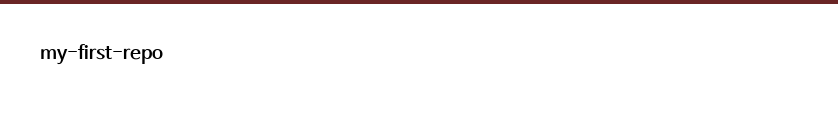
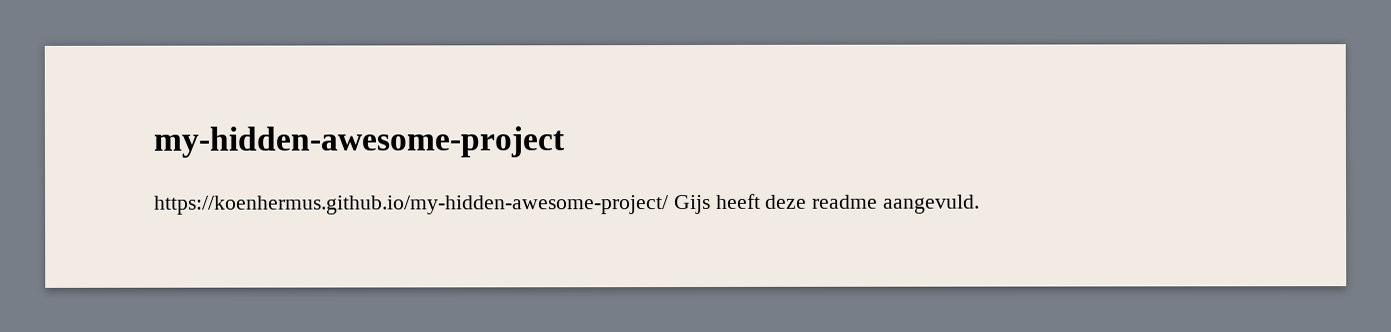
- my-first-repo
+ my-hidden-awesome-project
+ https://koenhermus.github.io/my-hidden-awesome-project/ Gijs heeft deze readme aangevuld.

